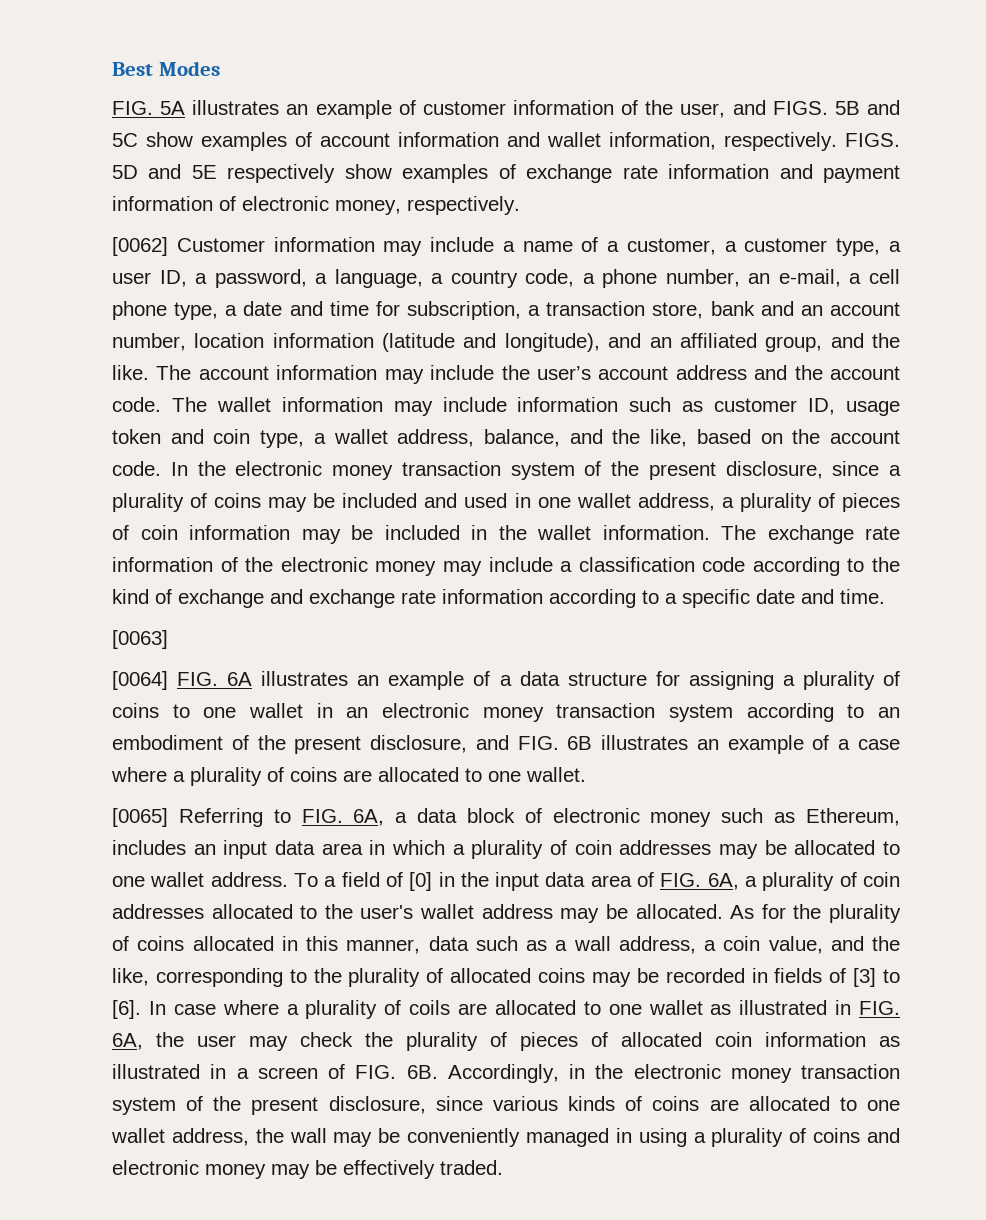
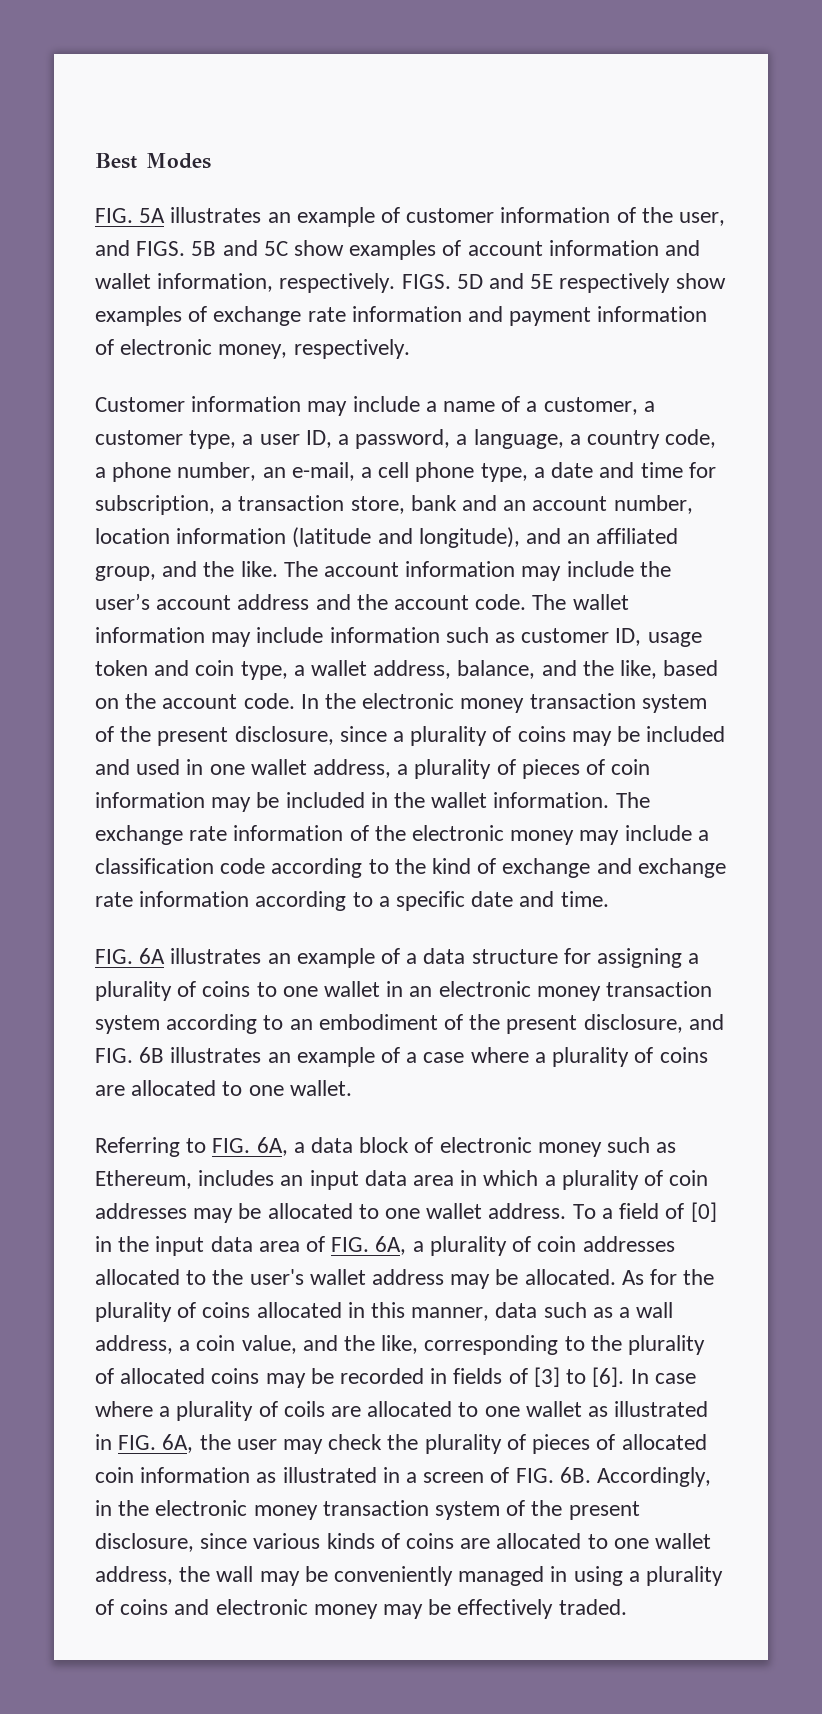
- [0062] Customer information may include a name of a customer, a customer type, a user ID, a password, a language, a country code, a phone number, an e-mail, a cell phone type, a date and time for subscription, a transaction store, bank and an account number, location information (latitude and longitude), and an affiliated group, and the like.
+ Customer information may include a name of a customer, a customer type, a user ID, a password, a language, a country code, a phone number, an e-mail, a cell phone type, a date and time for subscription, a transaction store, bank and an account number, location information (latitude and longitude), and an affiliated group, and the like.
- [0063]
- [0064] FIG. 6A illustrates an example of a data structure for assigning a plurality of coins to one wallet in an electronic money transaction system according to an embodiment of the present disclosure, and FIG. 6B illustrates an example of a case where a plurality of coins are allocated to one wallet.
+ FIG. 6A illustrates an example of a data structure for assigning a plurality of coins to one wallet in an electronic money transaction system according to an embodiment of the present disclosure, and FIG. 6B illustrates an example of a case where a plurality of coins are allocated to one wallet.
- [0065] Referring to FIG. 6A, a data block of electronic money such as Ethereum, includes an input data area in which a plurality of coin addresses may be allocated to one wallet address.
+ Referring to FIG. 6A, a data block of electronic money such as Ethereum, includes an input data area in which a plurality of coin addresses may be allocated to one wallet address.

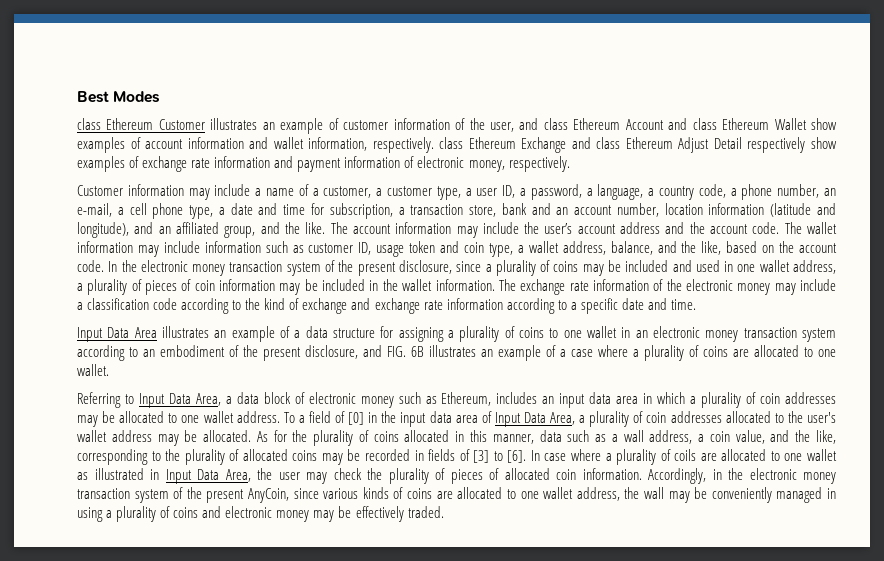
- FIG. 5A illustrates an example of customer information of the user, and FIGS. 5B and 5C show examples of account information and wallet information, respectively. FIGS. 5D and 5E respectively show examples of exchange rate information and payment information of electronic money, respectively.
+ class Ethereum Customer illustrates an example of customer information of the user, and class Ethereum Account and class Ethereum Wallet show examples of account information and wallet information, respectively. class Ethereum Exchange and class Ethereum Adjust Detail respectively show examples of exchange rate information and payment information of electronic money, respectively.
- FIG. 6A illustrates an example of a data structure for assigning a plurality of coins to one wallet in an electronic money transaction system according to an embodiment of the present disclosure, and FIG. 6B illustrates an example of a case where a plurality of coins are allocated to one wallet.
+ Input Data Area illustrates an example of a data structure for assigning a plurality of coins to one wallet in an electronic money transaction system according to an embodiment of the present disclosure, and FIG. 6B illustrates an example of a case where a plurality of coins are allocated to one wallet.
- Referring to FIG. 6A, a data block of electronic money such as Ethereum, includes an input data area in which a plurality of coin addresses may be allocated to one wallet address.
+ Referring to Input Data Area, a data block of electronic money such as Ethereum, includes an input data area in which a plurality of coin addresses may be allocated to one wallet address.
- To a field of [0] in the input data area of FIG. 6A, a plurality of coin addresses allocated to the user's wallet address may be allocated.
+ To a field of [0] in the input data area of Input Data Area, a plurality of coin addresses allocated to the user's wallet address may be allocated.
- In case where a plurality of coils are allocated to one wallet as illustrated in FIG. 6A, the user may check the plurality of pieces of allocated coin information as illustrated in a screen of FIG. 6B.
+ In case where a plurality of coils are allocated to one wallet as illustrated in Input Data Area, the user may check the plurality of pieces of allocated coin information.
- Accordingly, in the electronic money transaction system of the present disclosure, since various kinds of coins are allocated to one wallet address, the wall may be conveniently managed in using a plurality of coins and electronic money may be effectively traded.
+ Accordingly, in the electronic money transaction system of the present AnyCoin, since various kinds of coins are allocated to one wallet address, the wall may be conveniently managed in using a plurality of coins and electronic money may be effectively traded.

